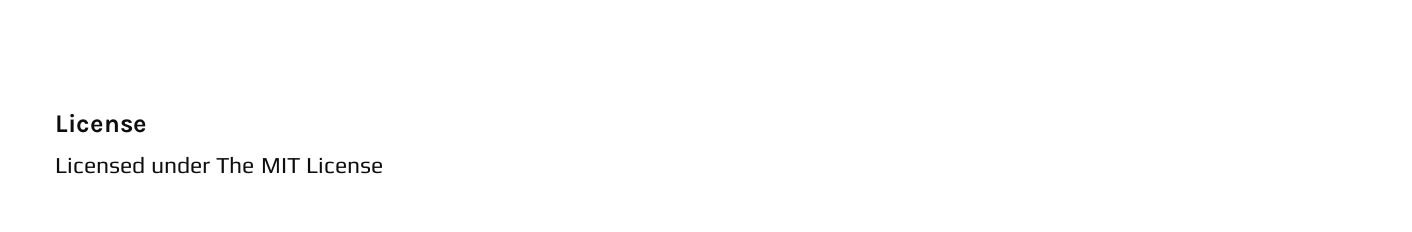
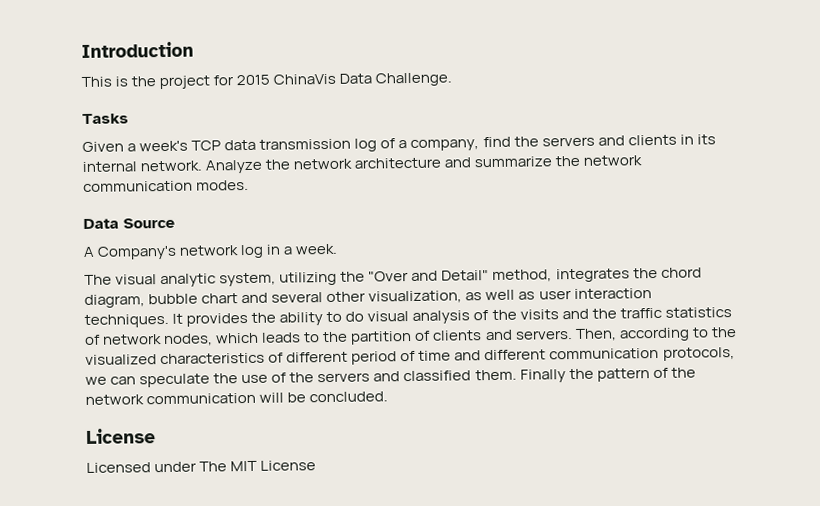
+ Introduction
+ This is the project for 2015 ChinaVis Data Challenge.
+ Tasks
+ Given a week's TCP data transmission log of a company, find the servers and clients in its internal network. Analyze the network architecture and summarize the network communication modes.
+ Data Source
+ A Company's network log in a week.
+ The visual analytic system, utilizing the "Over and Detail" method, integrates the chord diagram, bubble chart and several other visualization, as well as user interaction techniques. It provides the ability to do visual analysis of the visits and the traffic statistics of network nodes, which leads to the partition of clients and servers. Then, according to the visualized characteristics of different period of time and different communication protocols, we can speculate the use of the servers and classified them. Finally the pattern of the network communication will be concluded.

